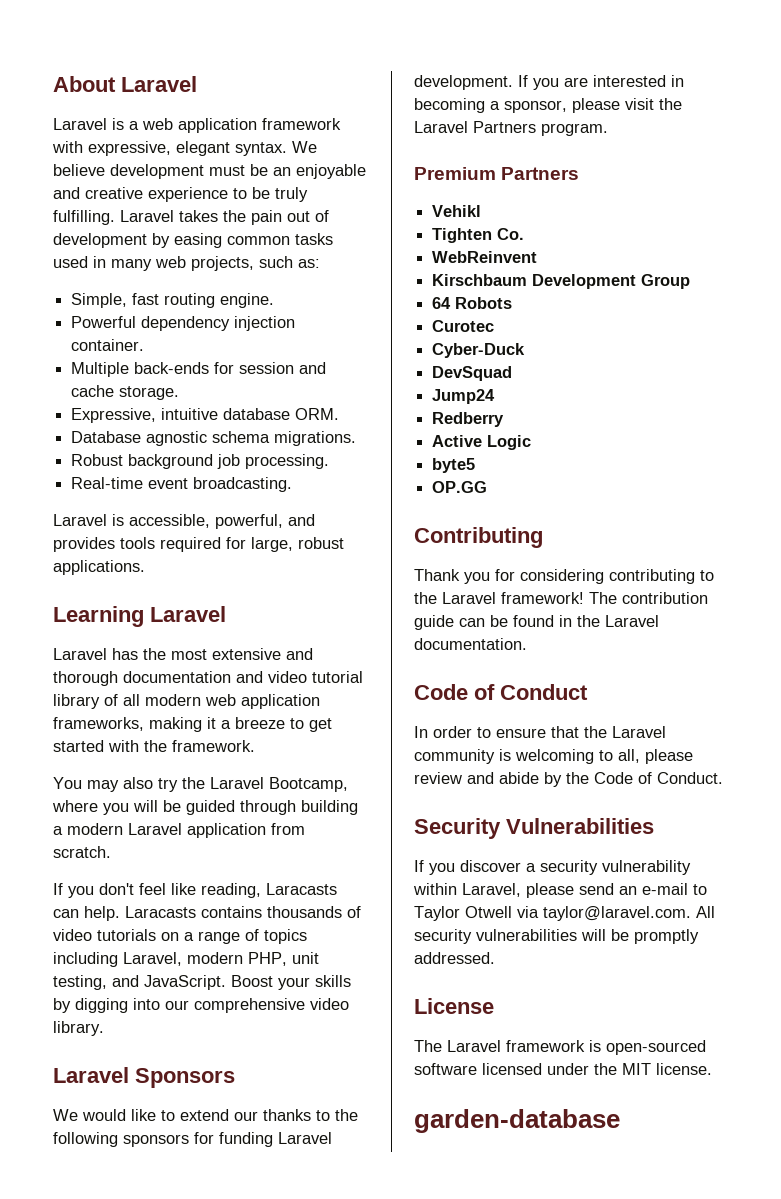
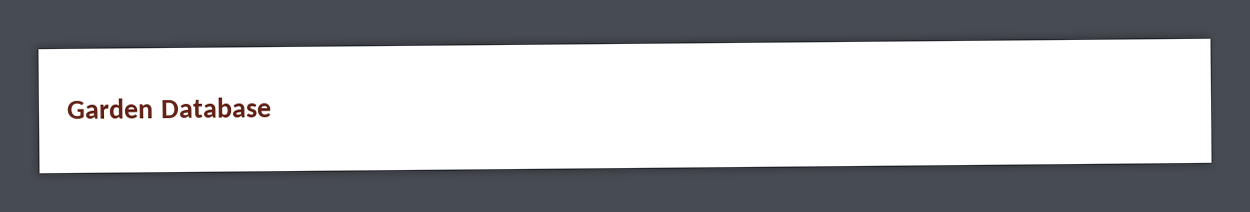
- About Laravel
- Laravel is a web application framework with expressive, elegant syntax. We believe development must be an enjoyable and creative experience to be truly fulfilling. Laravel takes the pain out of development by easing common tasks used in many web projects, such as:
- Simple, fast routing engine.
- Powerful dependency injection container.
- Multiple back-ends for session and cache storage.
- Expressive, intuitive database ORM.
- Database agnostic schema migrations.
- Robust background job processing.
- Real-time event broadcasting.
- Laravel is accessible, powerful, and provides tools required for large, robust applications.
- Learning Laravel
- Laravel has the most extensive and thorough documentation and video tutorial library of all modern web application frameworks, making it a breeze to get started with the framework.
- You may also try the Laravel Bootcamp, where you will be guided through building a modern Laravel application from scratch.
- If you don't feel like reading, Laracasts can help. Laracasts contains thousands of video tutorials on a range of topics including Laravel, modern PHP, unit testing, and JavaScript. Boost your skills by digging into our comprehensive video library.
- Laravel Sponsors
- We would like to extend our thanks to the following sponsors for funding Laravel development. If you are interested in becoming a sponsor, please visit the Laravel Partners program.
- Premium Partners
- Vehikl
- Tighten Co.
- WebReinvent
- Kirschbaum Development Group
- 64 Robots
- Curotec
- Cyber-Duck
- DevSquad
- Jump24
- Redberry
- Active Logic
- byte5
- OP.GG
- Contributing
- Thank you for considering contributing to the Laravel framework! The contribution guide can be found in the Laravel documentation.
- Code of Conduct
- In order to ensure that the Laravel community is welcoming to all, please review and abide by the Code of Conduct.
- Security Vulnerabilities
- If you discover a security vulnerability within Laravel, please send an e-mail to Taylor Otwell via taylor@laravel.com. All security vulnerabilities will be promptly addressed.
- License
- The Laravel framework is open-sourced software licensed under the MIT license.
- garden-database
+ Garden Database

